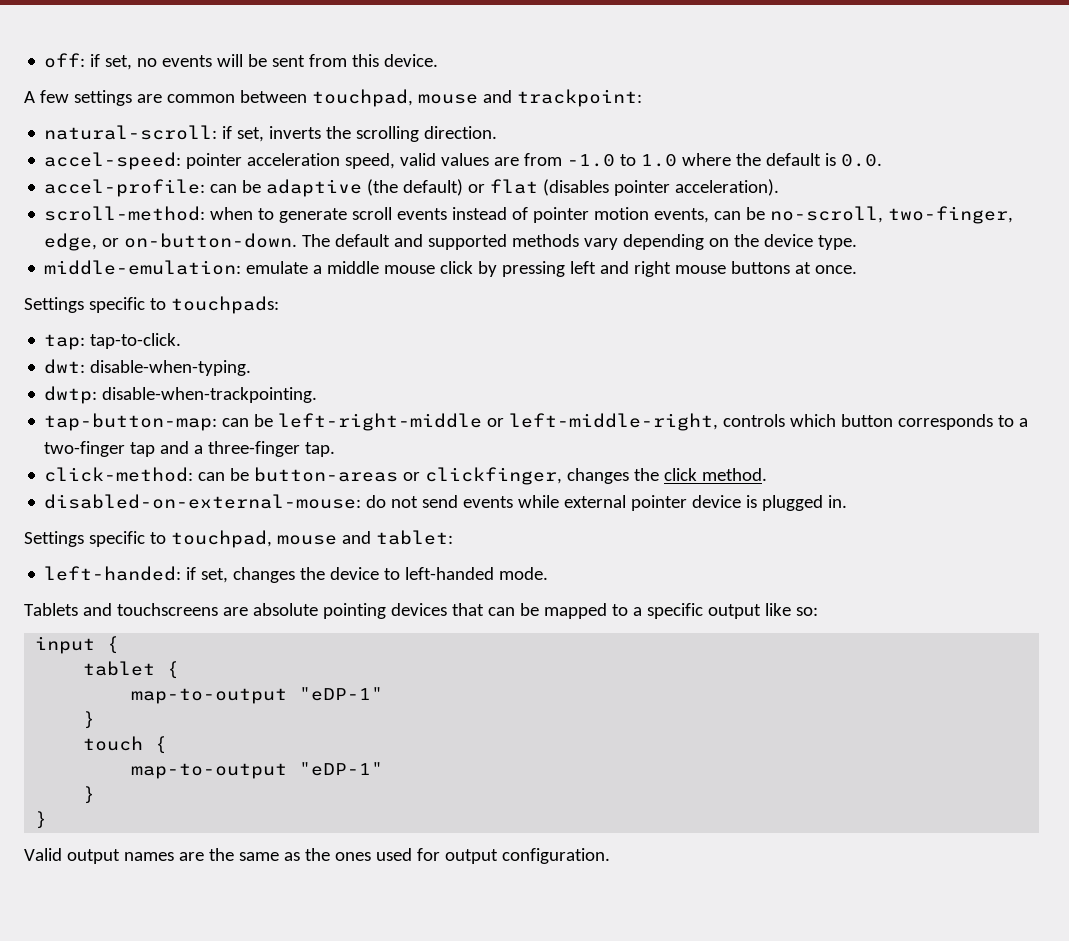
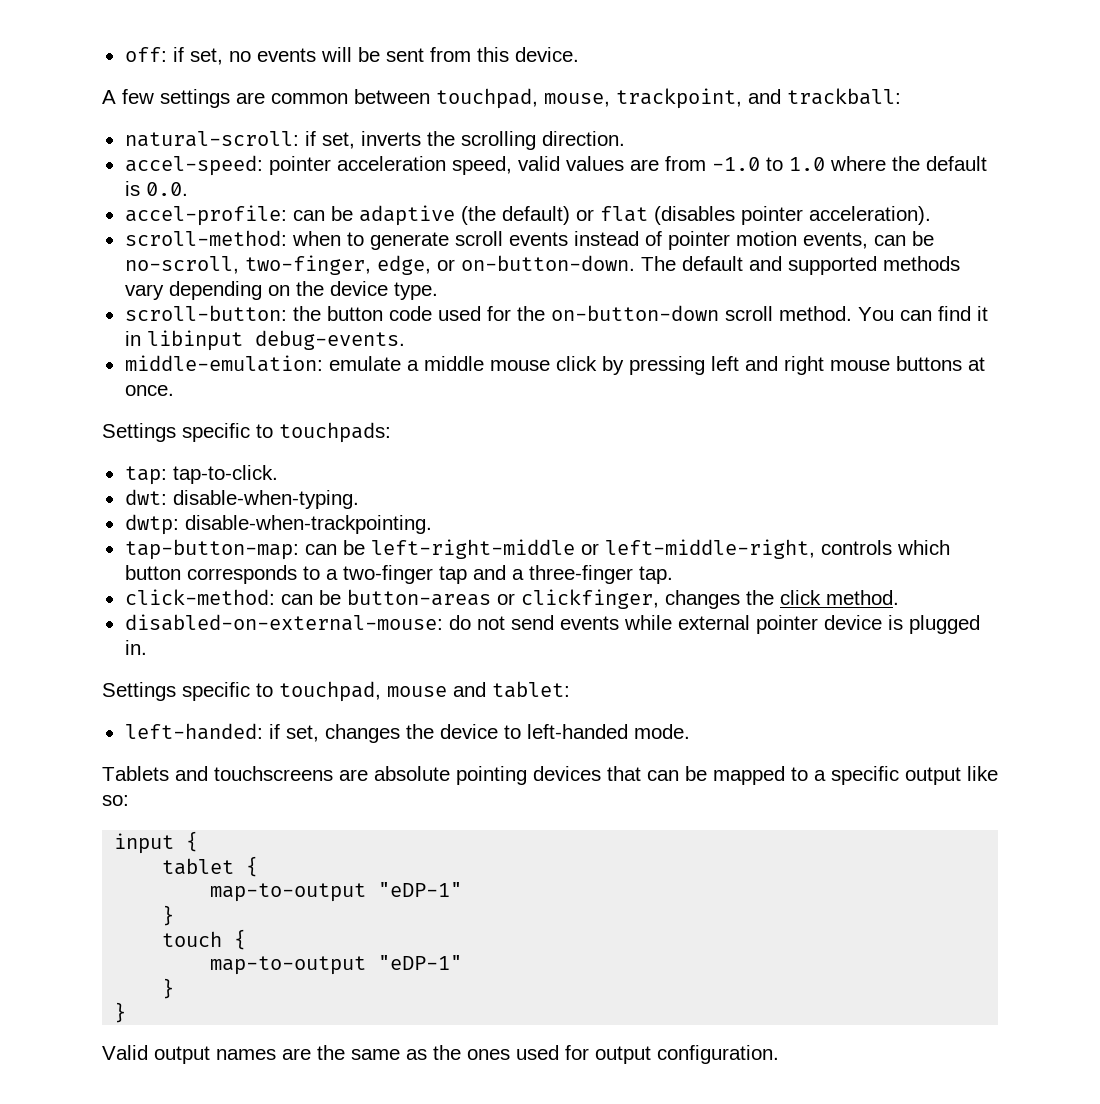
- A few settings are common between touchpad, mouse and trackpoint:
+ A few settings are common between touchpad, mouse, trackpoint, and trackball:
+ scroll-button: the button code used for the on-button-down scroll method. You can find it in libinput debug-events.

